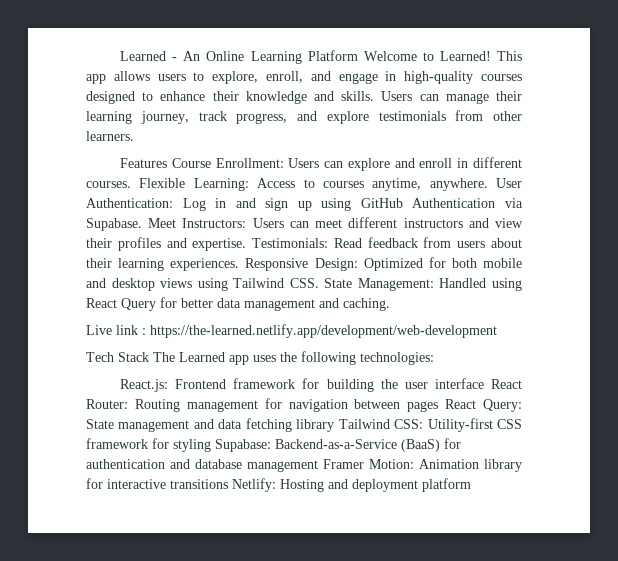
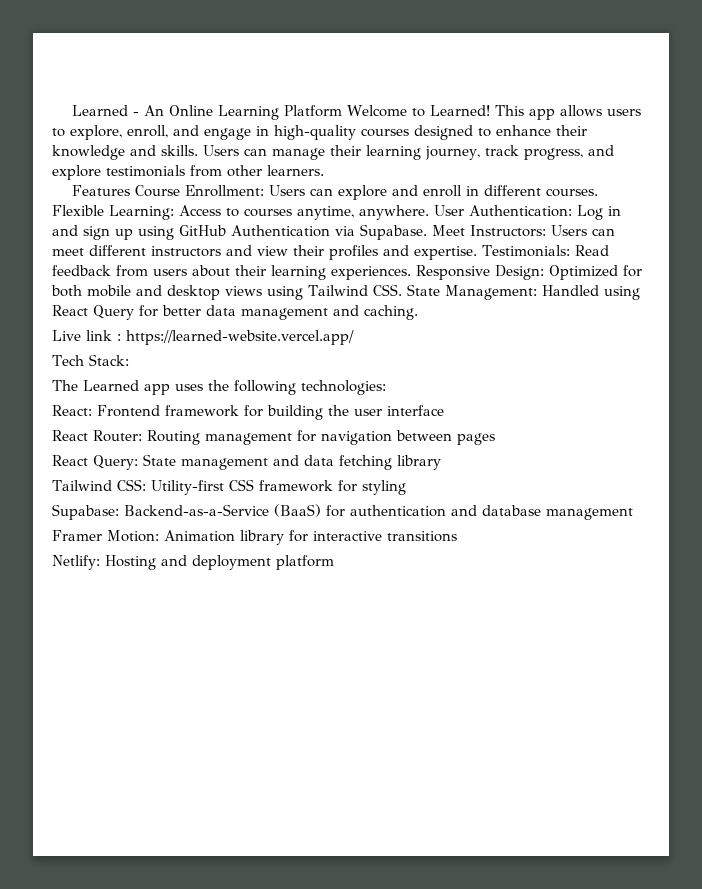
- Live link : https://the-learned.netlify.app/development/web-development
+ Live link : https://learned-website.vercel.app/
- Tech Stack The Learned app uses the following technologies:
+ Tech Stack:
+ The Learned app uses the following technologies:
- React.js: Frontend framework for building the user interface React Router: Routing management for navigation between pages React Query: State management and data fetching library Tailwind CSS: Utility-first CSS framework for styling Supabase: Backend-as-a-Service (BaaS) for authentication and database management Framer Motion: Animation library for interactive transitions Netlify: Hosting and deployment platform
+ React: Frontend framework for building the user interface
+ React Router: Routing management for navigation between pages
+ React Query: State management and data fetching library
+ Tailwind CSS: Utility-first CSS framework for styling
+ Supabase: Backend-as-a-Service (BaaS) for authentication and database management
+ Framer Motion: Animation library for interactive transitions
+ Netlify: Hosting and deployment platform

